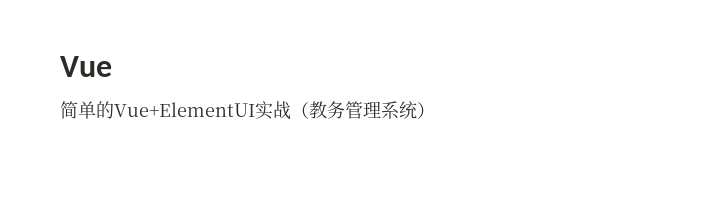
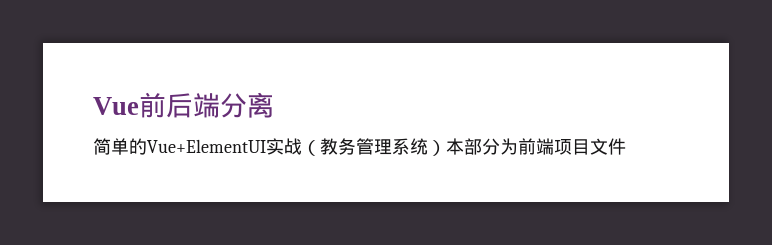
- Vue
+ Vue前后端分离
- 简单的Vue+ElementUI实战（教务管理系统）
+ 简单的Vue+ElementUI实战（教务管理系统）本部分为前端项目文件

